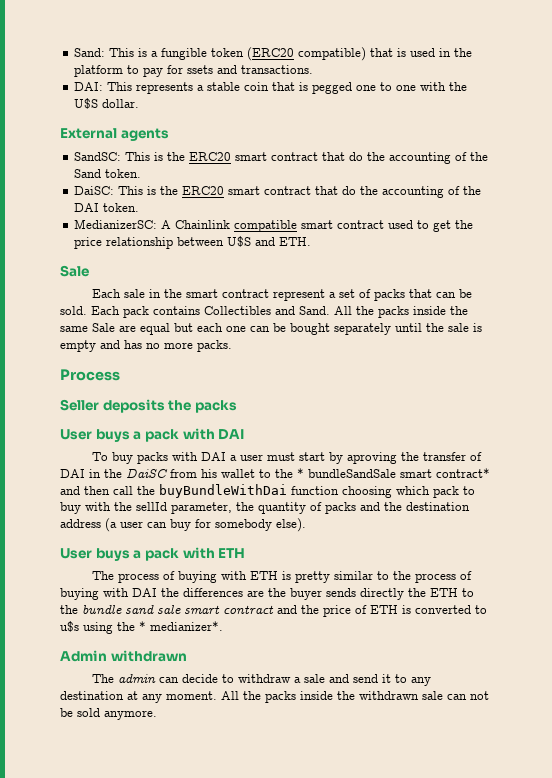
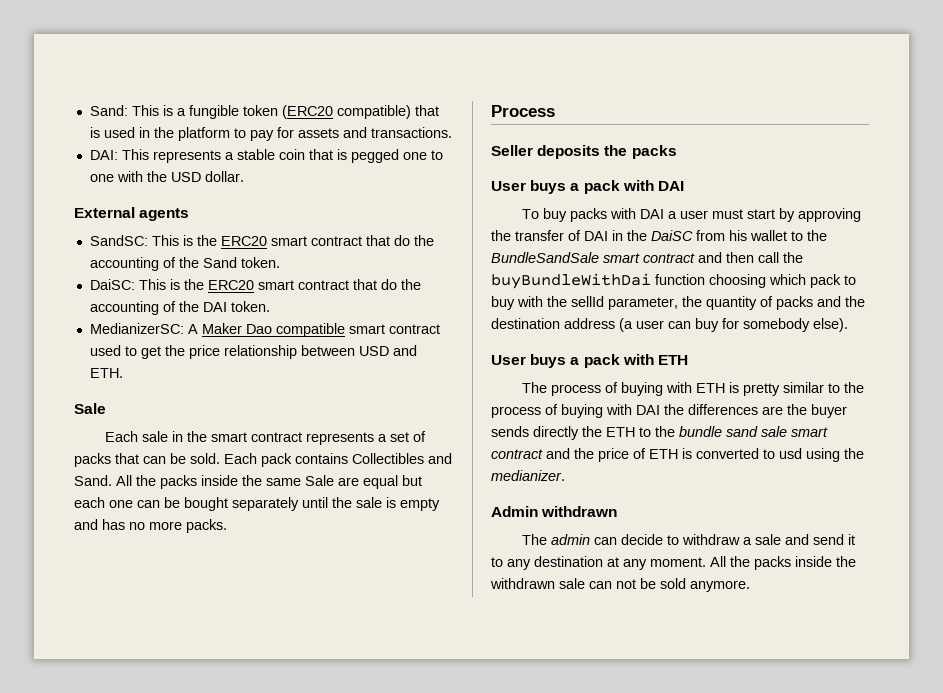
- Sand: This is a fungible token (ERC20 compatible) that is used in the platform to pay for ssets and transactions.
+ Sand: This is a fungible token (ERC20 compatible) that is used in the platform to pay for assets and transactions.
- DAI: This represents a stable coin that is pegged one to one with the U$S dollar.
+ DAI: This represents a stable coin that is pegged one to one with the USD dollar.
- MedianizerSC: A Chainlink compatible smart contract used to get the price relationship between U$S and ETH.
+ MedianizerSC: A Maker Dao compatible smart contract used to get the price relationship between USD and ETH.
- Each sale in the smart contract represent a set of packs that can be sold.
+ Each sale in the smart contract represents a set of packs that can be sold.
- To buy packs with DAI a user must start by aproving the transfer of DAI in the DaiSC from his wallet to the * bundleSandSale smart contract* and then call the buyBundleWithDai function choosing which pack to buy with the sellId parameter, the quantity of packs and the destination address (a user can buy for somebody else).
+ To buy packs with DAI a user must start by approving the transfer of DAI in the DaiSC from his wallet to the BundleSandSale smart contract and then call the buyBundleWithDai function choosing which pack to buy with the sellId parameter, the quantity of packs and the destination address (a user can buy for somebody else).
- The process of buying with ETH is pretty similar to the process of buying with DAI the differences are the buyer sends directly the ETH to the bundle sand sale smart contract and the price of ETH is converted to u$s using the * medianizer*.
+ The process of buying with ETH is pretty similar to the process of buying with DAI the differences are the buyer sends directly the ETH to the bundle sand sale smart contract and the price of ETH is converted to usd using the medianizer.

